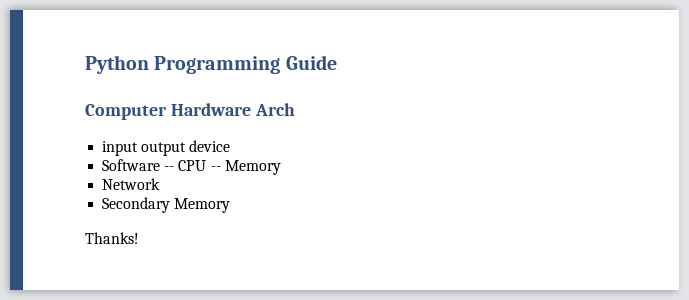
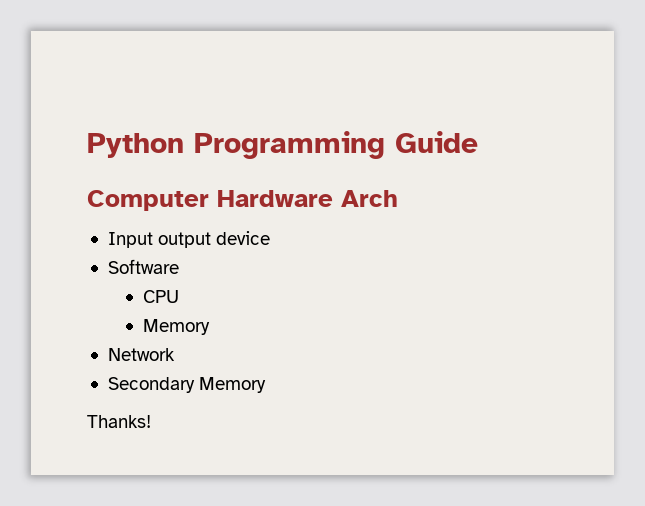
- input output device
+ Input output device
- Software -- CPU -- Memory
+ Software
+ CPU
+ Memory

